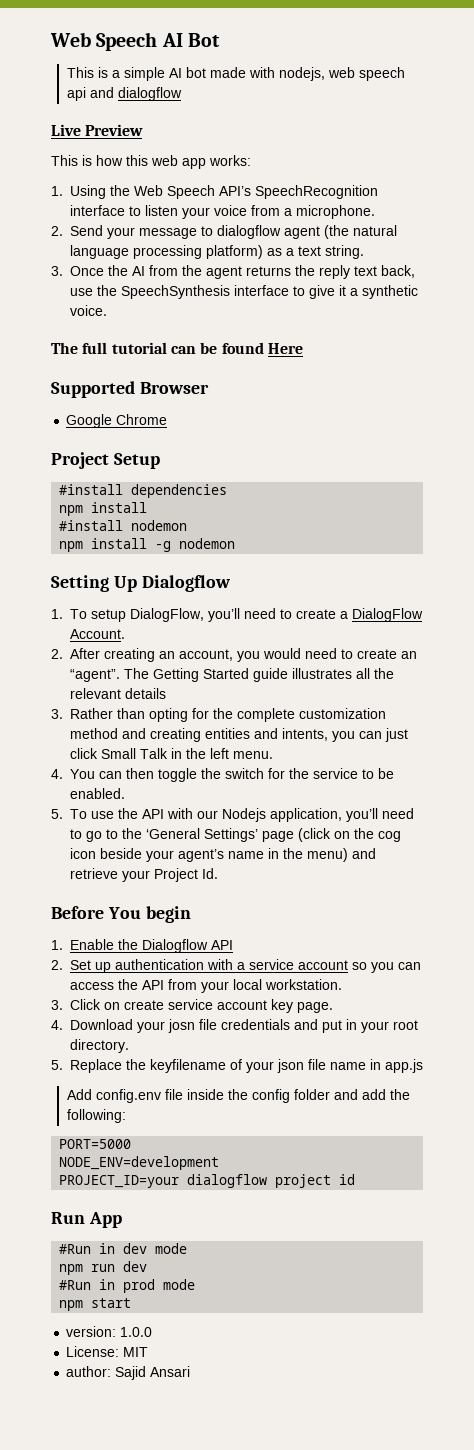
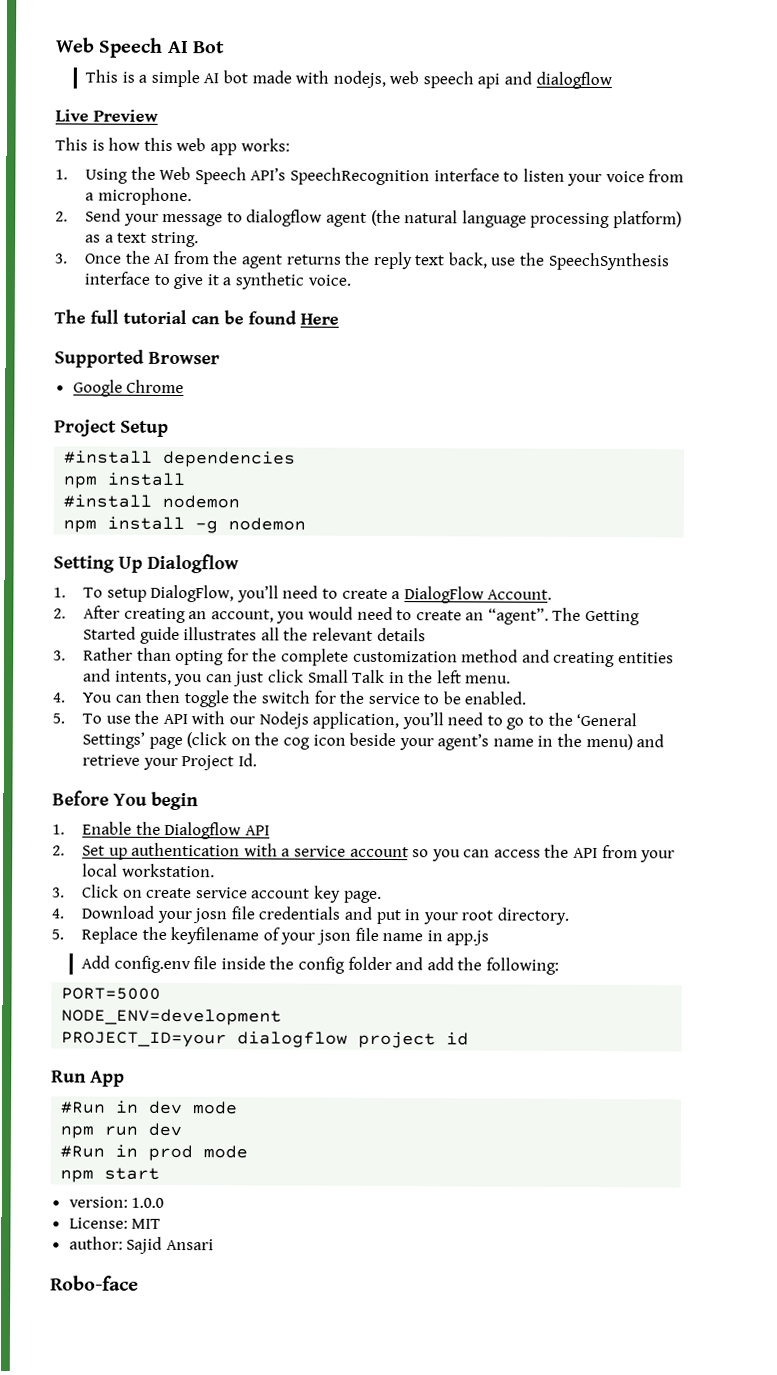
+ Robo-face

